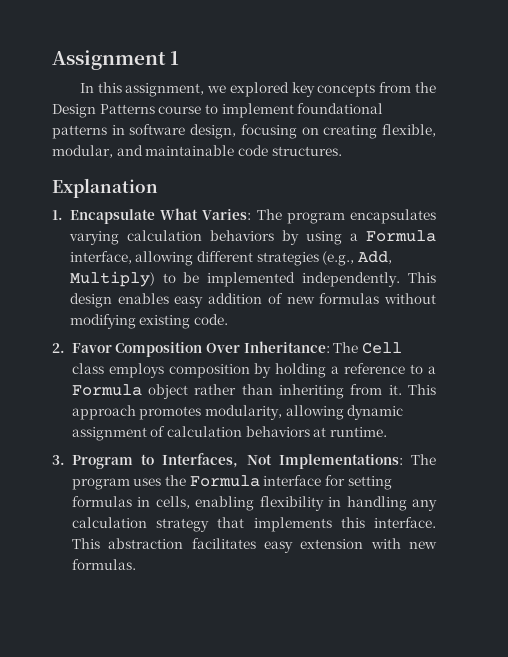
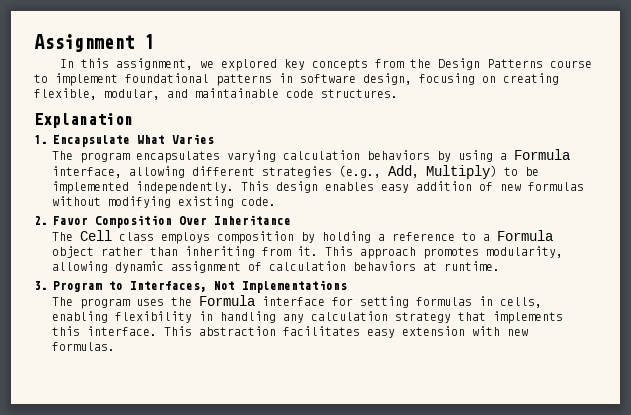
- 1. Encapsulate What Varies: The program encapsulates varying calculation behaviors by using a Formula interface, allowing different strategies (e.g., Add, Multiply) to be implemented independently.
+ 1. Encapsulate What Varies
+ The program encapsulates varying calculation behaviors by using a Formula interface, allowing different strategies (e.g., Add, Multiply) to be implemented independently.
- 2. Favor Composition Over Inheritance: The Cell class employs composition by holding a reference to a Formula object rather than inheriting from it.
+ 2. Favor Composition Over Inheritance
+ The Cell class employs composition by holding a reference to a Formula object rather than inheriting from it.
- 3. Program to Interfaces, Not Implementations: The program uses the Formula interface for setting formulas in cells, enabling flexibility in handling any calculation strategy that implements this interface.
+ 3. Program to Interfaces, Not Implementations
+ The program uses the Formula interface for setting formulas in cells, enabling flexibility in handling any calculation strategy that implements this interface.

